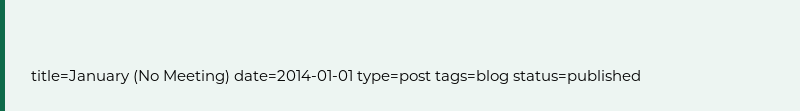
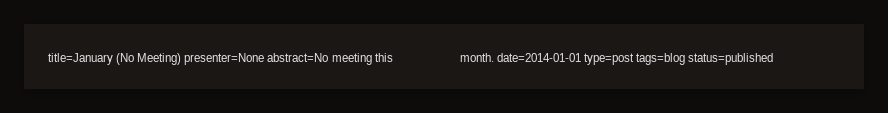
- title=January (No Meeting) date=2014-01-01 type=post tags=blog status=published
+ title=January (No Meeting) presenter=None abstract=No meeting this month. date=2014-01-01 type=post tags=blog status=published

